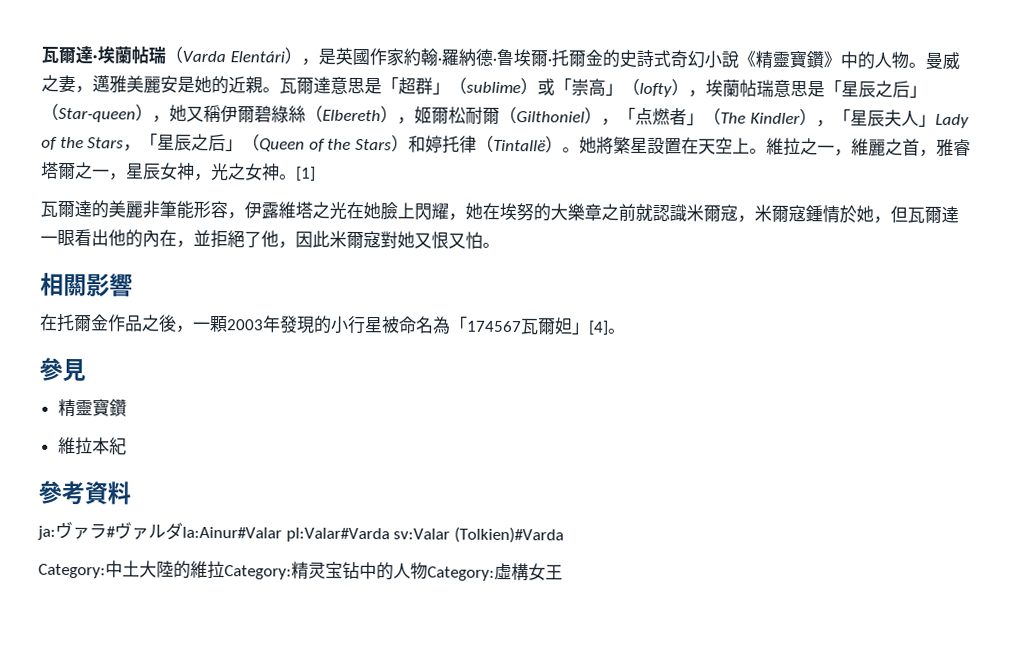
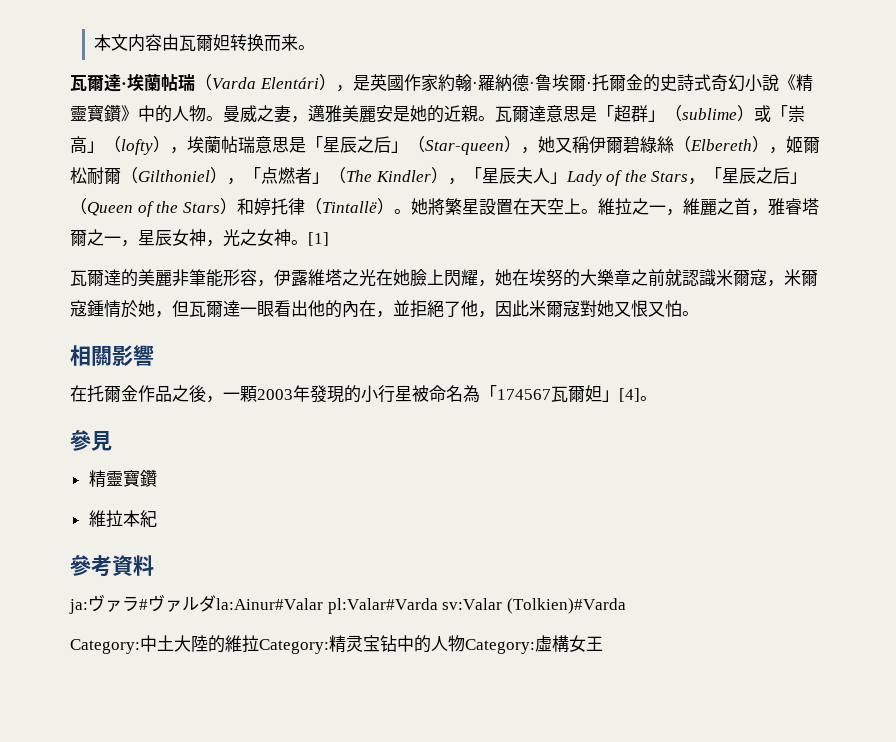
+ 本文内容由瓦爾妲转换而来。

